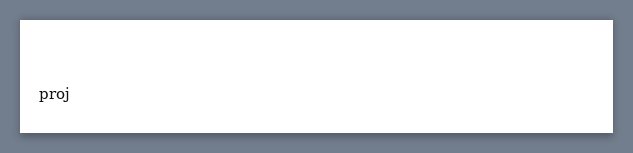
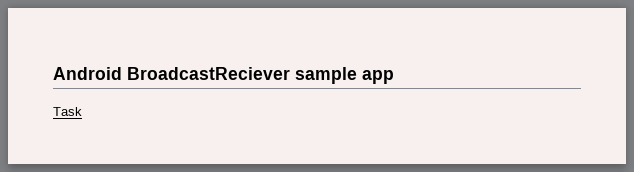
- proj
+ Android BroadcastReciever sample app
+ Task

